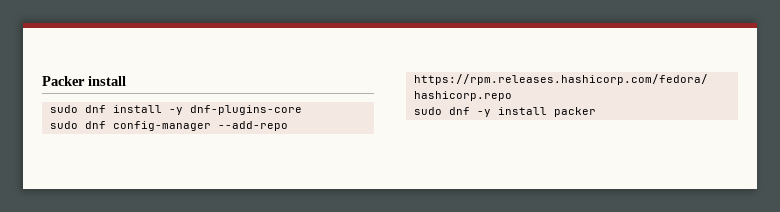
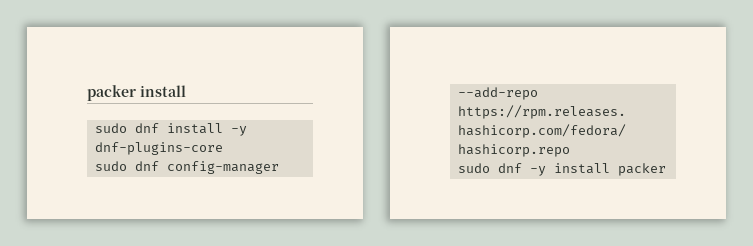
- Packer install
+ packer install

